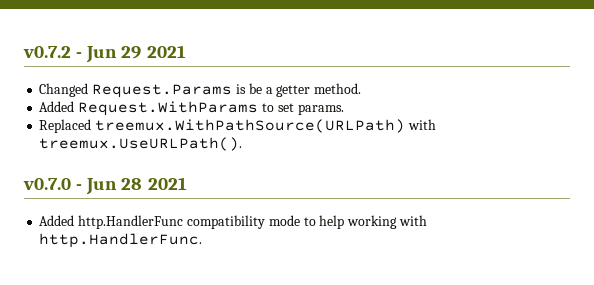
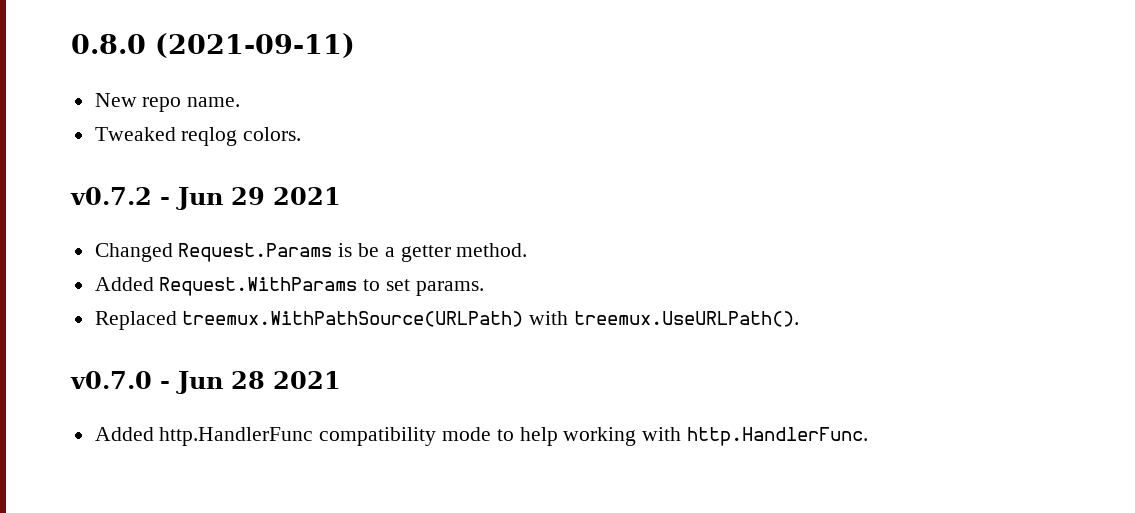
+ 0.8.0 (2021-09-11)
+ New repo name.
+ Tweaked reqlog colors.

